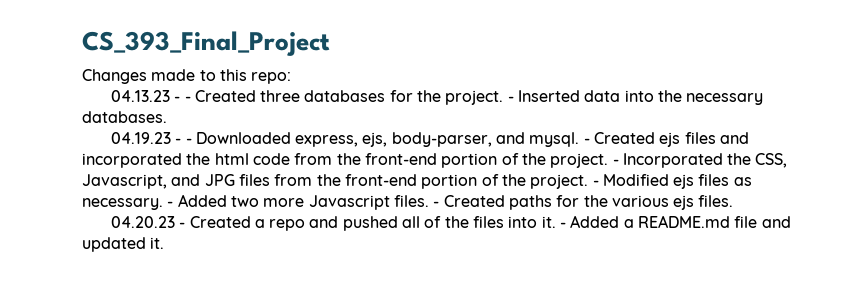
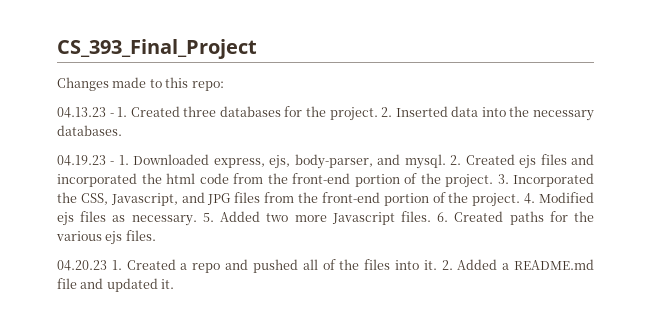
- 04.13.23 - - Created three databases for the project.
+ 04.13.23 - 1. Created three databases for the project.
- - Inserted data into the necessary databases.
+ 2. Inserted data into the necessary databases.
- 04.19.23 - - Downloaded express, ejs, body-parser, and mysql.
+ 04.19.23 - 1. Downloaded express, ejs, body-parser, and mysql.
- - Created ejs files and incorporated the html code from the front-end portion of the project.
+ 2. Created ejs files and incorporated the html code from the front-end portion of the project.
- - Incorporated the CSS, Javascript, and JPG files from the front-end portion of the project.
+ 3. Incorporated the CSS, Javascript, and JPG files from the front-end portion of the project.
- - Modified ejs files as necessary.
+ 4. Modified ejs files as necessary.
- - Added two more Javascript files.
+ 5. Added two more Javascript files.
- - Created paths for the various ejs files.
+ 6. Created paths for the various ejs files.
- 04.20.23 - Created a repo and pushed all of the files into it.
+ 04.20.23 1. Created a repo and pushed all of the files into it.
- - Added a README.md file and updated it.
+ 2. Added a README.md file and updated it.

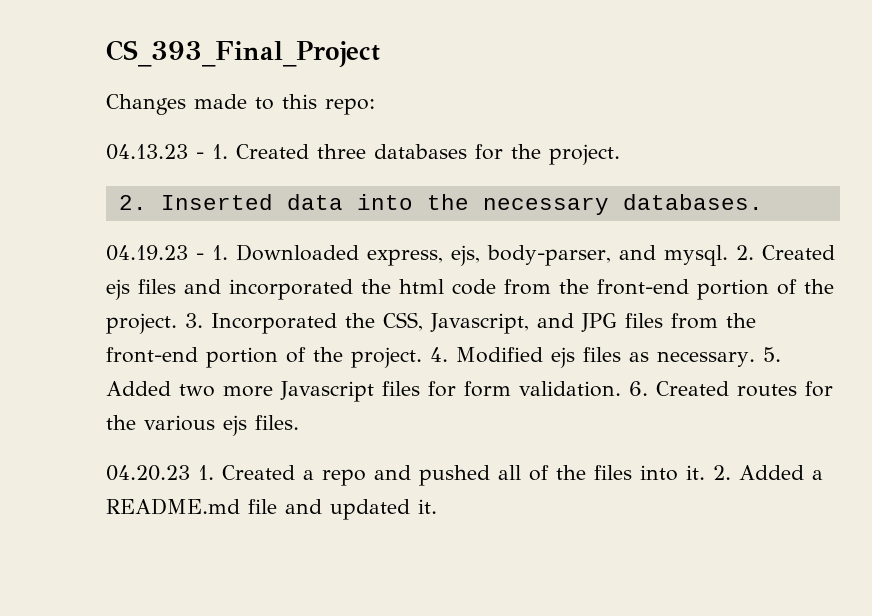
- 04.13.23 - 1. Created three databases for the project. 2. Inserted data into the necessary databases.
+ 04.13.23 - 1. Created three databases for the project.
+ 2. Inserted data into the necessary databases.
- 5. Added two more Javascript files.
+ 5. Added two more Javascript files for form validation.
- 6. Created paths for the various ejs files.
+ 6. Created routes for the various ejs files.

